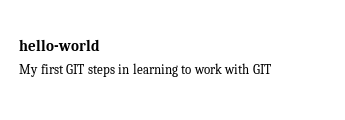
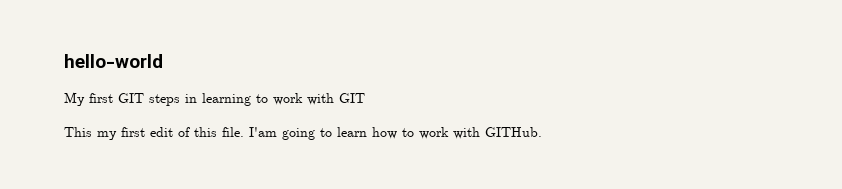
+ This my first edit of this file. I'am going to learn how to work with GITHub.

